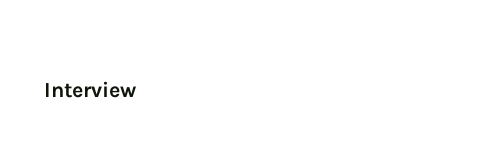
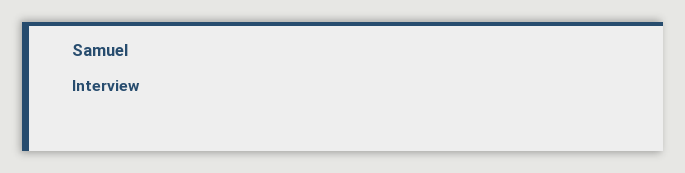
+ Samuel

